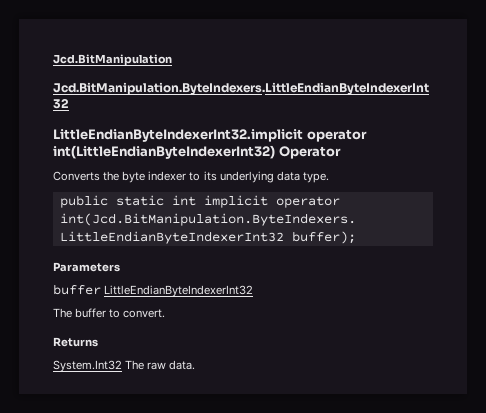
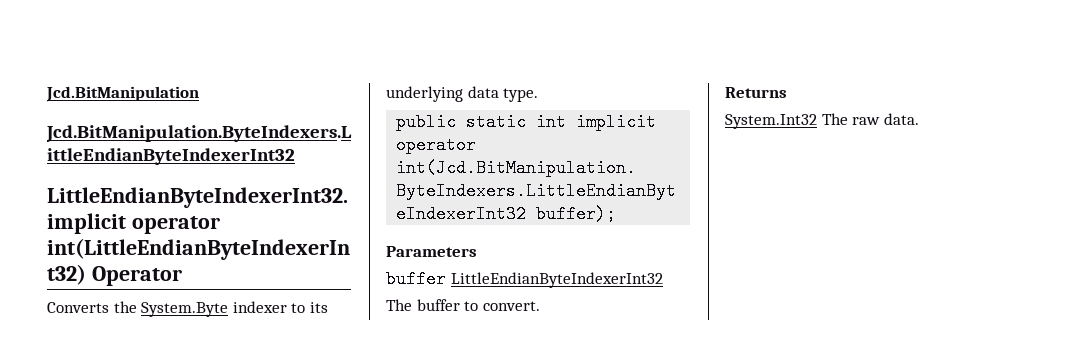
- Converts the byte indexer to its underlying data type.
+ Converts the System.Byte indexer to its underlying data type.

